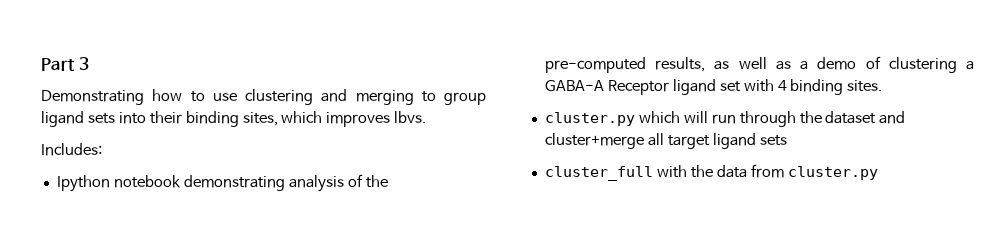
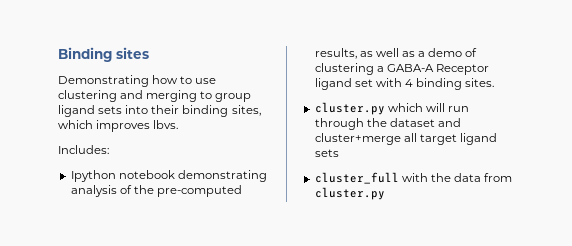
- Part 3
+ Binding sites

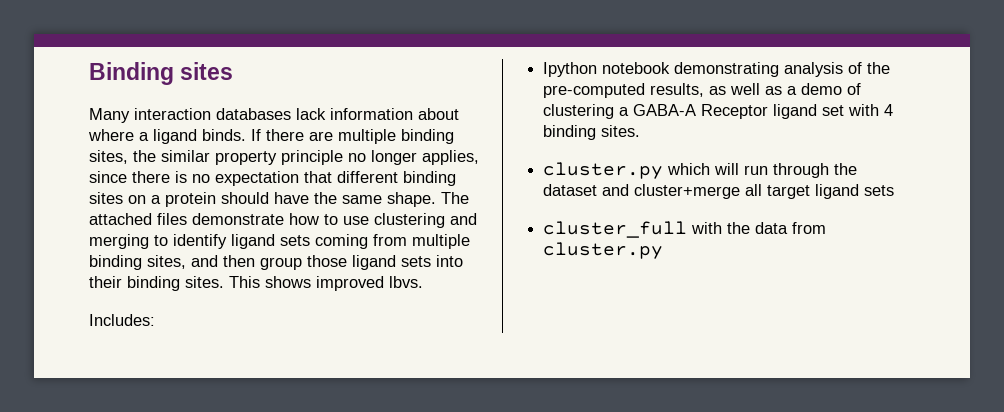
- Demonstrating how to use clustering and merging to group ligand sets into their binding sites, which improves lbvs.
+ Many interaction databases lack information about where a ligand binds. If there are multiple binding sites, the similar property principle no longer applies, since there is no expectation that different binding sites on a protein should have the same shape. The attached files demonstrate how to use clustering and merging to identify ligand sets coming from multiple binding sites, and then group those ligand sets into their binding sites. This shows improved lbvs.

